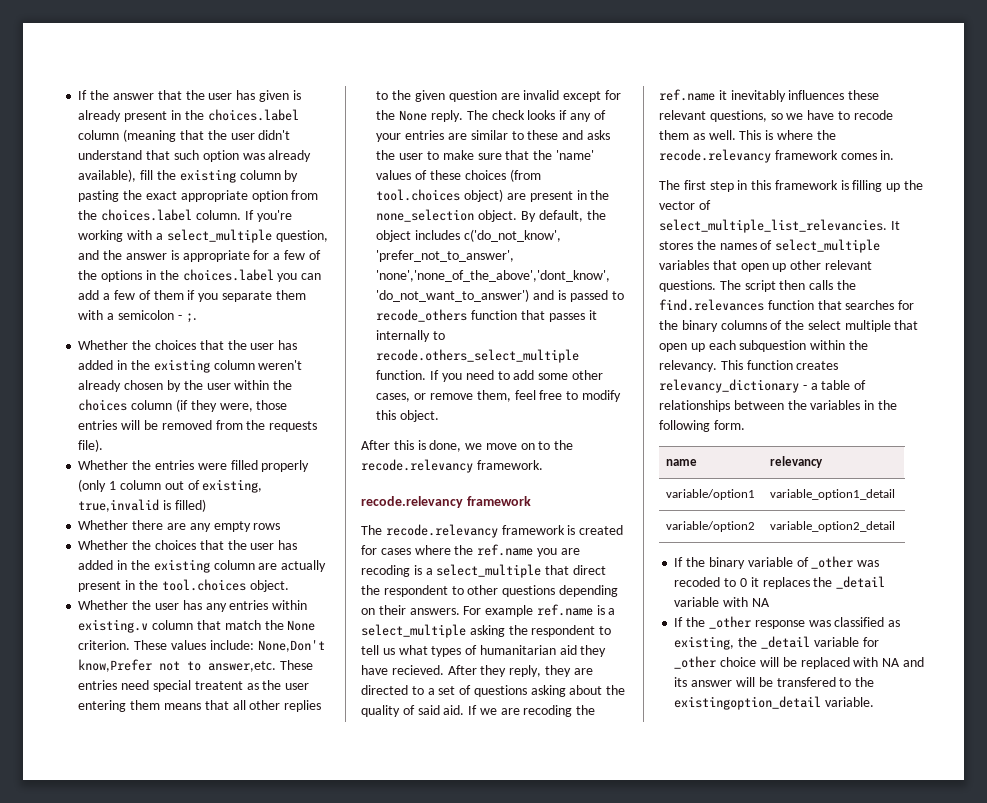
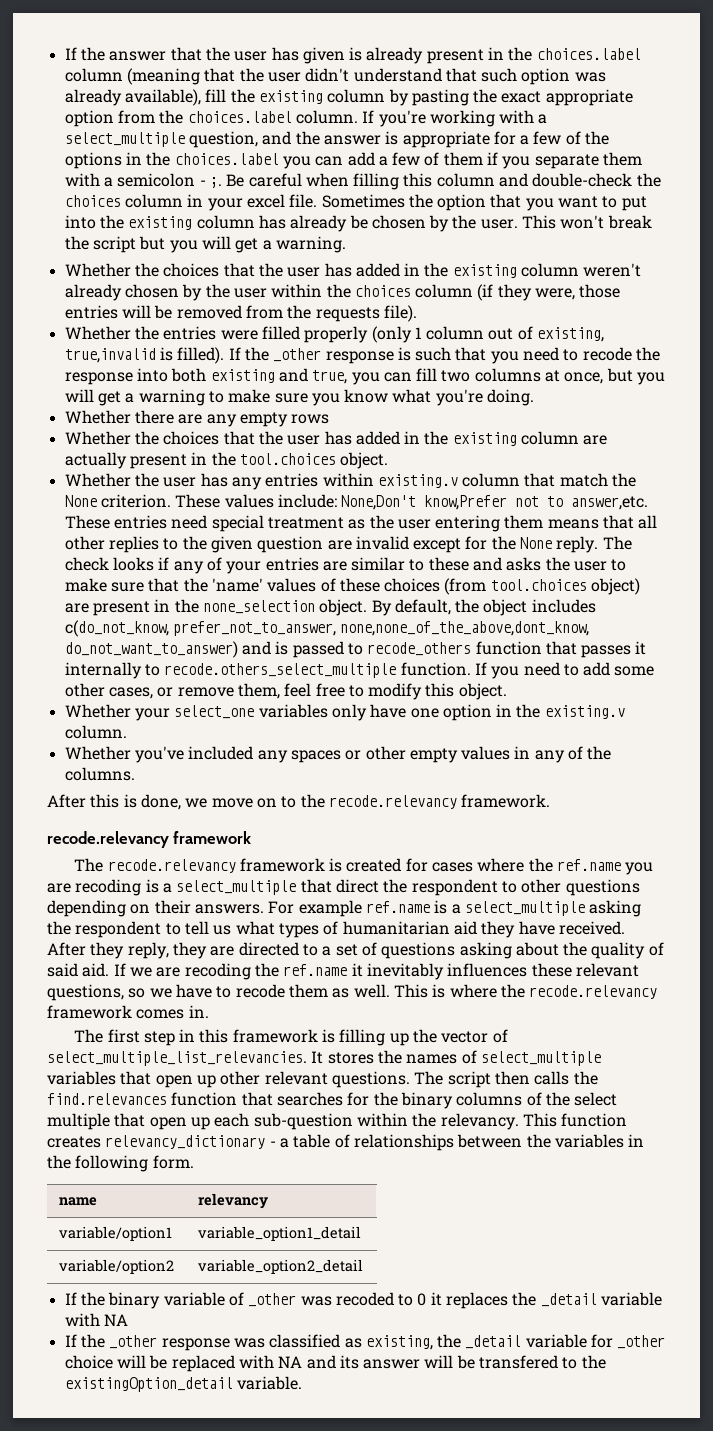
+ Be careful when filling this column and double-check the choices column in your excel file. Sometimes the option that you want to put into the existing column has already be chosen by the user. This won't break the script but you will get a warning.
- Whether the entries were filled properly (only 1 column out of existing, true,invalid is filled)
+ Whether the entries were filled properly (only 1 column out of existing, true,invalid is filled). If the _other response is such that you need to recode the response into both existing and true, you can fill two columns at once, but you will get a warning to make sure you know what you're doing.
- These entries need special treatent as the user entering them means that all other replies to the given question are invalid except for the None reply.
+ These entries need special treatment as the user entering them means that all other replies to the given question are invalid except for the None reply.
- By default, the object includes c('do_not_know', 'prefer_not_to_answer', 'none','none_of_the_above','dont_know', 'do_not_want_to_answer') and is passed to recode_others function that passes it internally to recode.others_select_multiple function.
+ By default, the object includes c(do_not_know, prefer_not_to_answer, none,none_of_the_above,dont_know, do_not_want_to_answer) and is passed to recode_others function that passes it internally to recode.others_select_multiple function.
+ Whether your select_one variables only have one option in the existing.v column.
+ Whether you've included any spaces or other empty values in any of the columns.
- For example ref.name is a select_multiple asking the respondent to tell us what types of humanitarian aid they have recieved.
+ For example ref.name is a select_multiple asking the respondent to tell us what types of humanitarian aid they have received.
- The script then calls the find.relevances function that searches for the binary columns of the select multiple that open up each subquestion within the relevancy.
+ The script then calls the find.relevances function that searches for the binary columns of the select multiple that open up each sub-question within the relevancy.
- If the _other response was classified as existing, the _detail variable for _other choice will be replaced with NA and its answer will be transfered to the existingoption_detail variable.
+ If the _other response was classified as existing, the _detail variable for _other choice will be replaced with NA and its answer will be transfered to the existingOption_detail variable.

